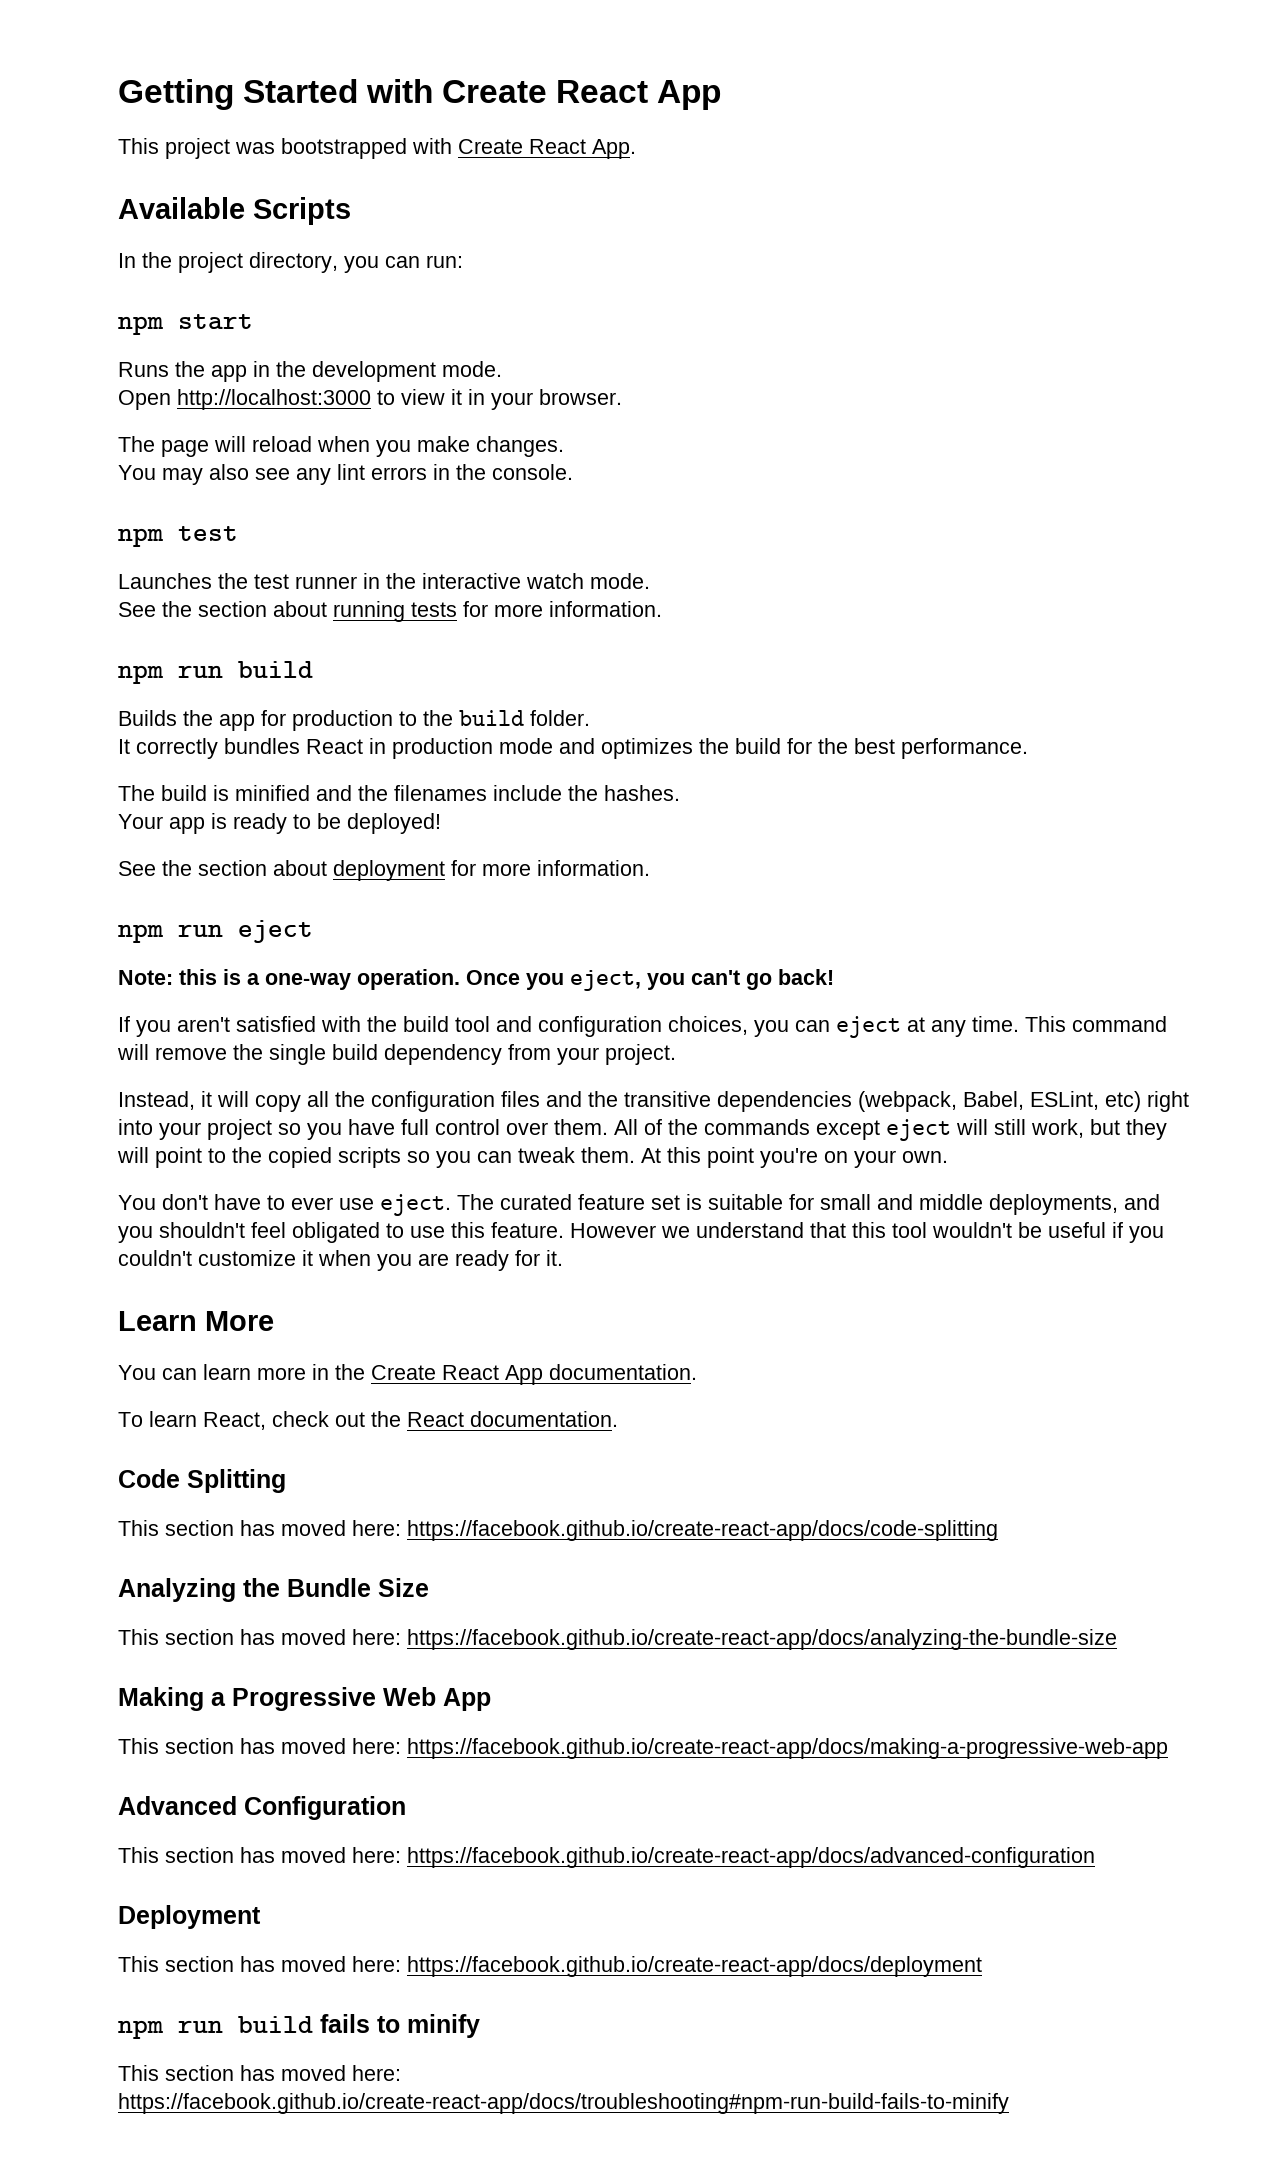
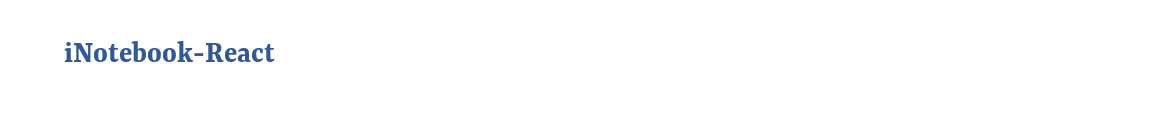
- Getting Started with Create React App
- This project was bootstrapped with Create React App.
- Available Scripts
- In the project directory, you can run:
- npm start
- Runs the app in the development mode.
- Open http://localhost:3000 to view it in your browser.
- The page will reload when you make changes.
- You may also see any lint errors in the console.
- npm test
- Launches the test runner in the interactive watch mode.
- See the section about running tests for more information.
- npm run build
- Builds the app for production to the build folder.
- It correctly bundles React in production mode and optimizes the build for the best performance.
- The build is minified and the filenames include the hashes.
- Your app is ready to be deployed!
- See the section about deployment for more information.
- npm run eject
- Note: this is a one-way operation. Once you eject, you can't go back!
- If you aren't satisfied with the build tool and configuration choices, you can eject at any time. This command will remove the single build dependency from your project.
- Instead, it will copy all the configuration files and the transitive dependencies (webpack, Babel, ESLint, etc) right into your project so you have full control over them. All of the commands except eject will still work, but they will point to the copied scripts so you can tweak them. At this point you're on your own.
- You don't have to ever use eject. The curated feature set is suitable for small and middle deployments, and you shouldn't feel obligated to use this feature. However we understand that this tool wouldn't be useful if you couldn't customize it when you are ready for it.
- Learn More
- You can learn more in the Create React App documentation.
- To learn React, check out the React documentation.
- Code Splitting
- This section has moved here: https://facebook.github.io/create-react-app/docs/code-splitting
- Analyzing the Bundle Size
- This section has moved here: https://facebook.github.io/create-react-app/docs/analyzing-the-bundle-size
- Making a Progressive Web App
- This section has moved here: https://facebook.github.io/create-react-app/docs/making-a-progressive-web-app
- Advanced Configuration
- This section has moved here: https://facebook.github.io/create-react-app/docs/advanced-configuration
- Deployment
- This section has moved here: https://facebook.github.io/create-react-app/docs/deployment
- npm run build fails to minify
- This section has moved here: https://facebook.github.io/create-react-app/docs/troubleshooting#npm-run-build-fails-to-minify
+ iNotebook-React

